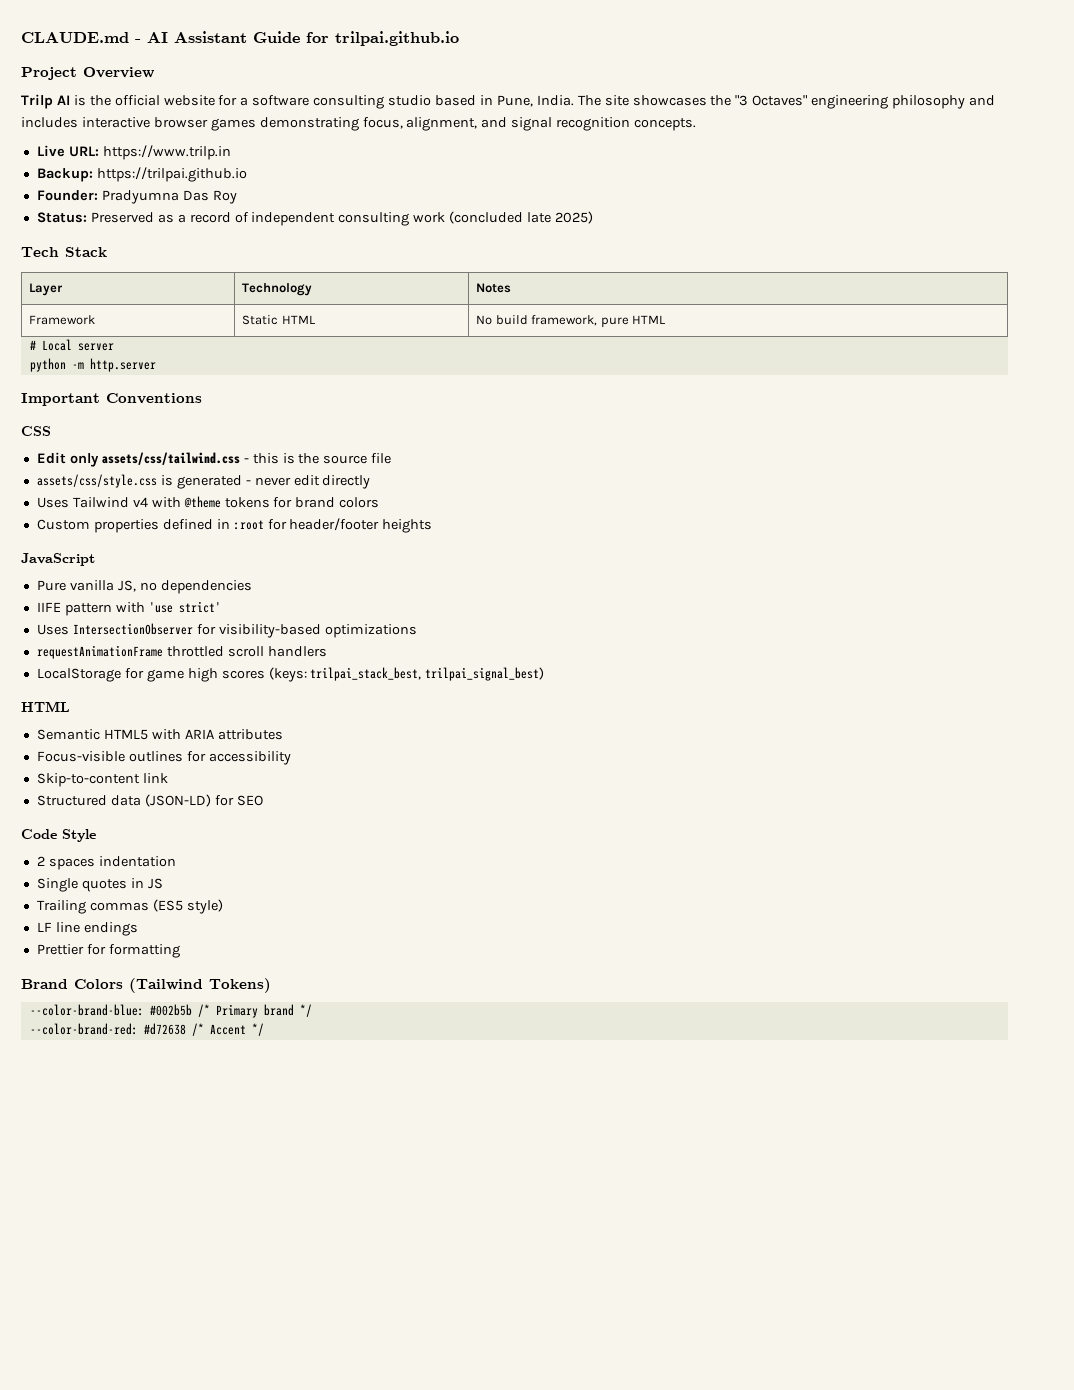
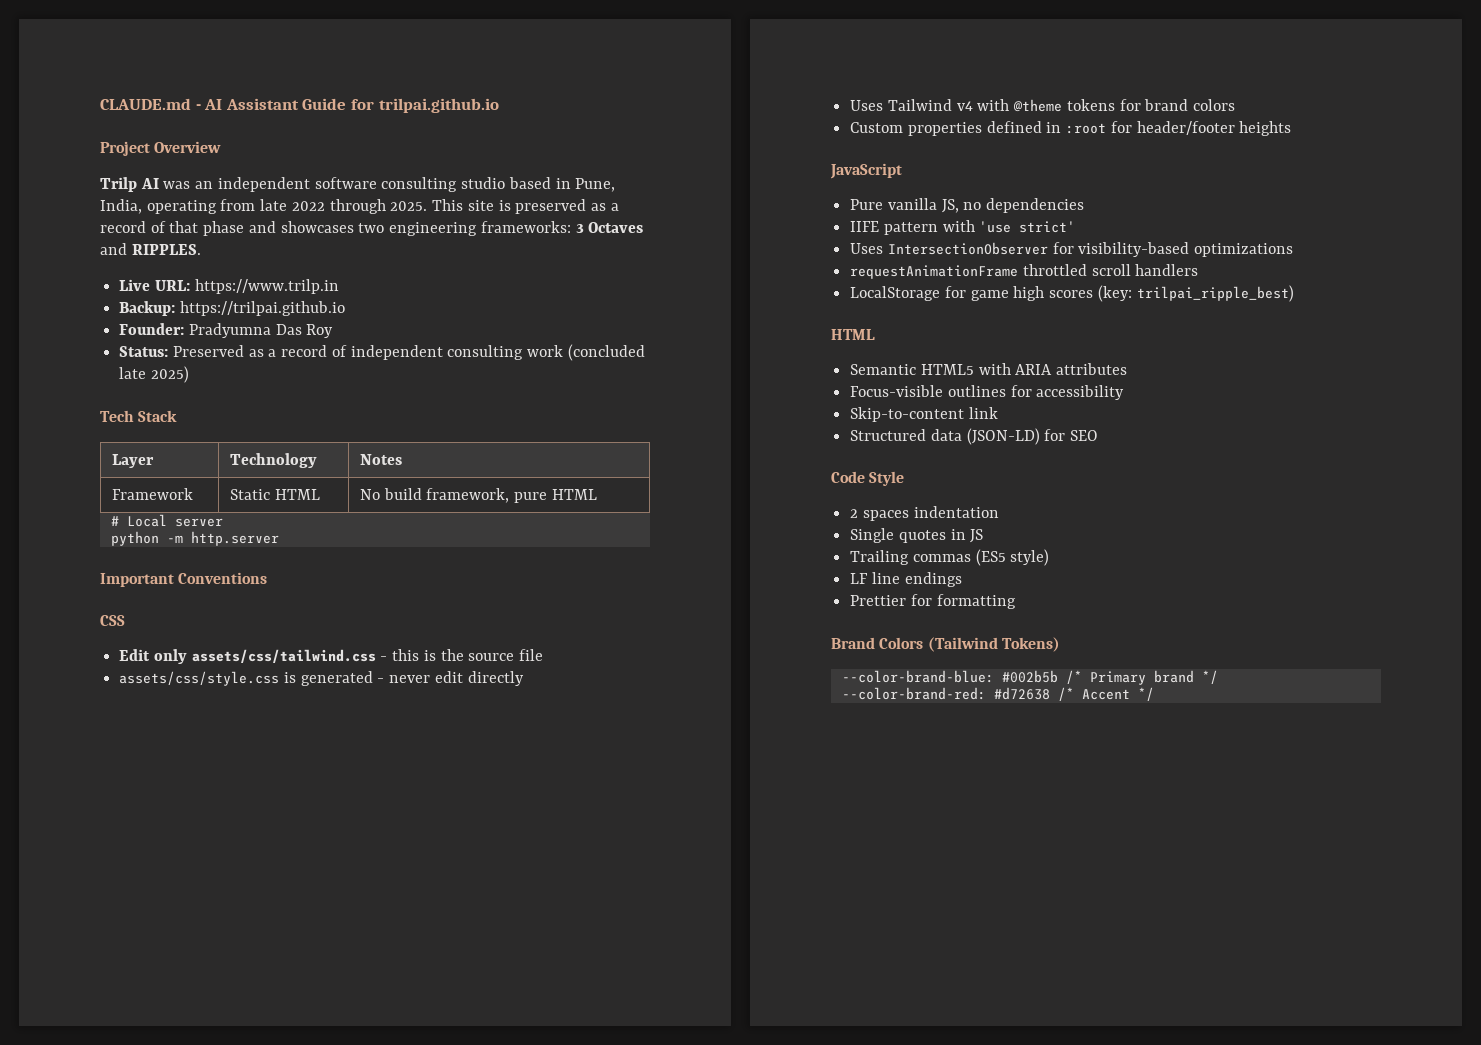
- Trilp AI is the official website for a software consulting studio based in Pune, India. The site showcases the "3 Octaves" engineering philosophy and includes interactive browser games demonstrating focus, alignment, and signal recognition concepts.
+ Trilp AI was an independent software consulting studio based in Pune, India, operating from late 2022 through 2025. This site is preserved as a record of that phase and showcases two engineering frameworks: 3 Octaves and RIPPLES.
- LocalStorage for game high scores (keys: trilpai_stack_best, trilpai_signal_best)
+ LocalStorage for game high scores (key: trilpai_ripple_best)

